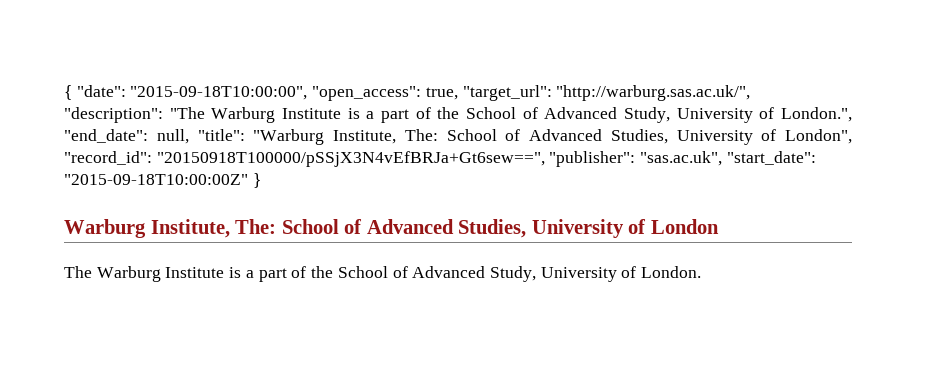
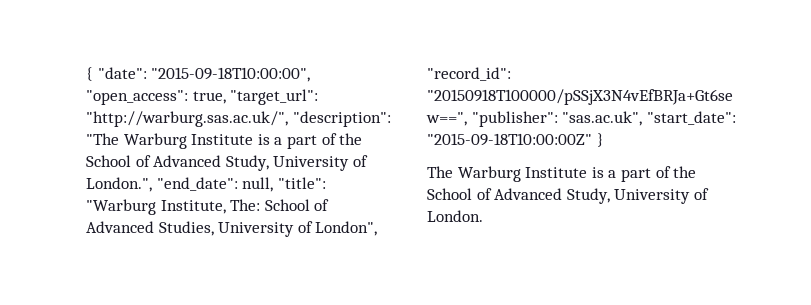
- Warburg Institute, The: School of Advanced Studies, University of London

